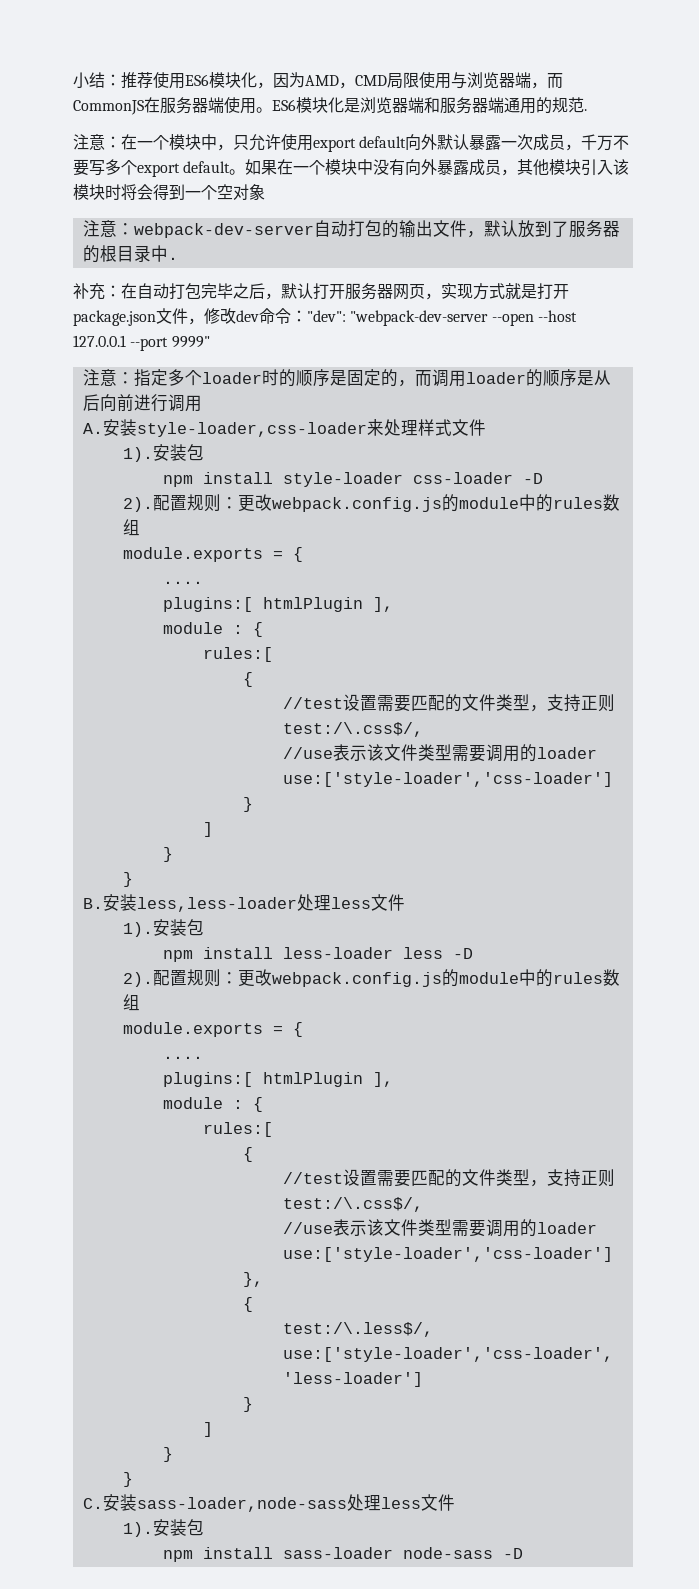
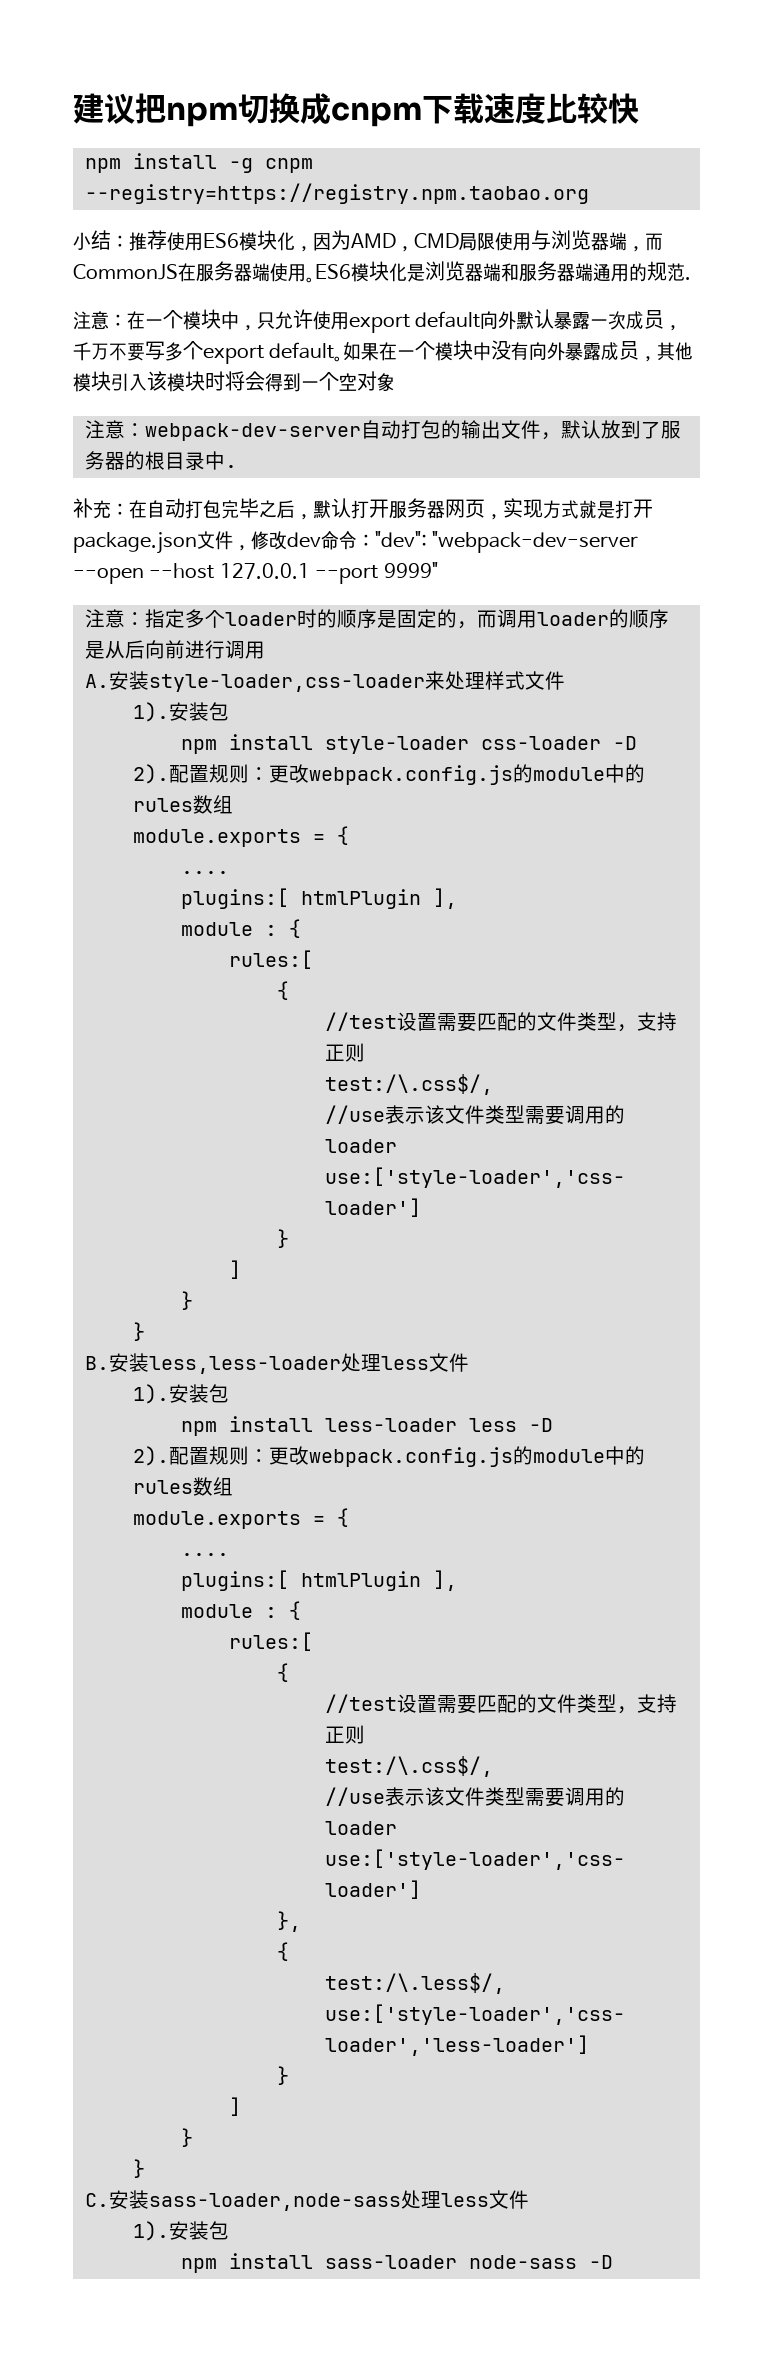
+ 建议把npm切换成cnpm下载速度比较快
+ npm install -g cnpm --registry=https://registry.npm.taobao.org

